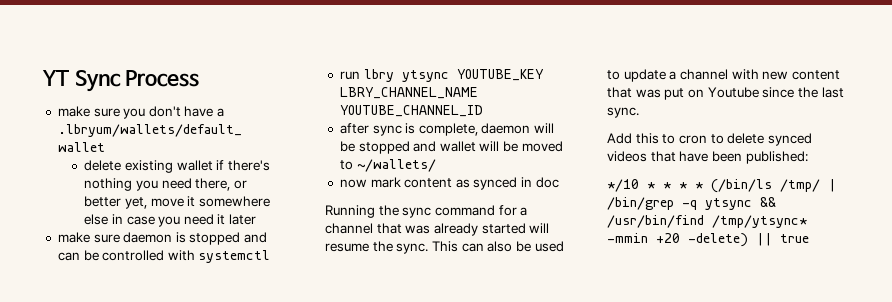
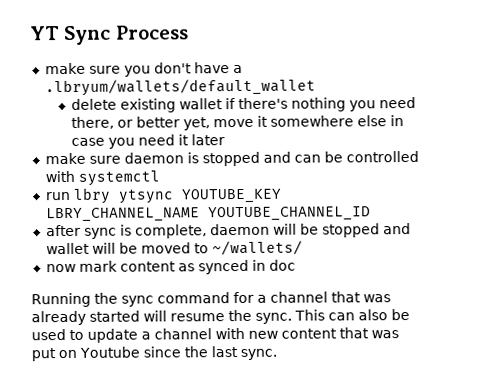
- Add this to cron to delete synced videos that have been published:
- */10 * * * * (/bin/ls /tmp/ | /bin/grep -q ytsync && /usr/bin/find /tmp/ytsync* -mmin +20 -delete) || true

